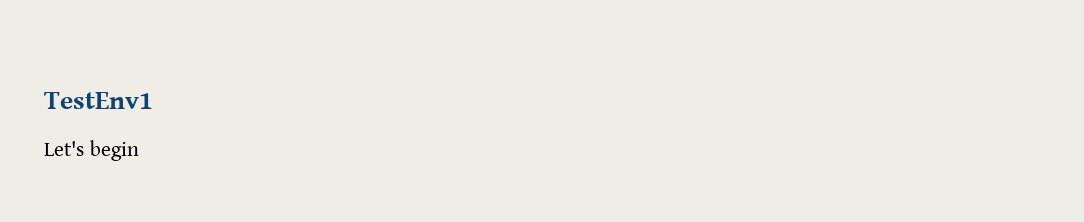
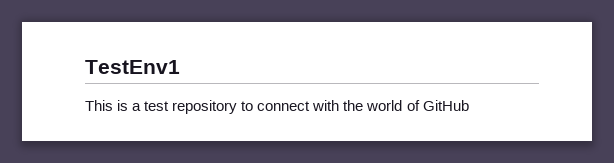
- Let's begin
+ This is a test repository to connect with the world of GitHub

